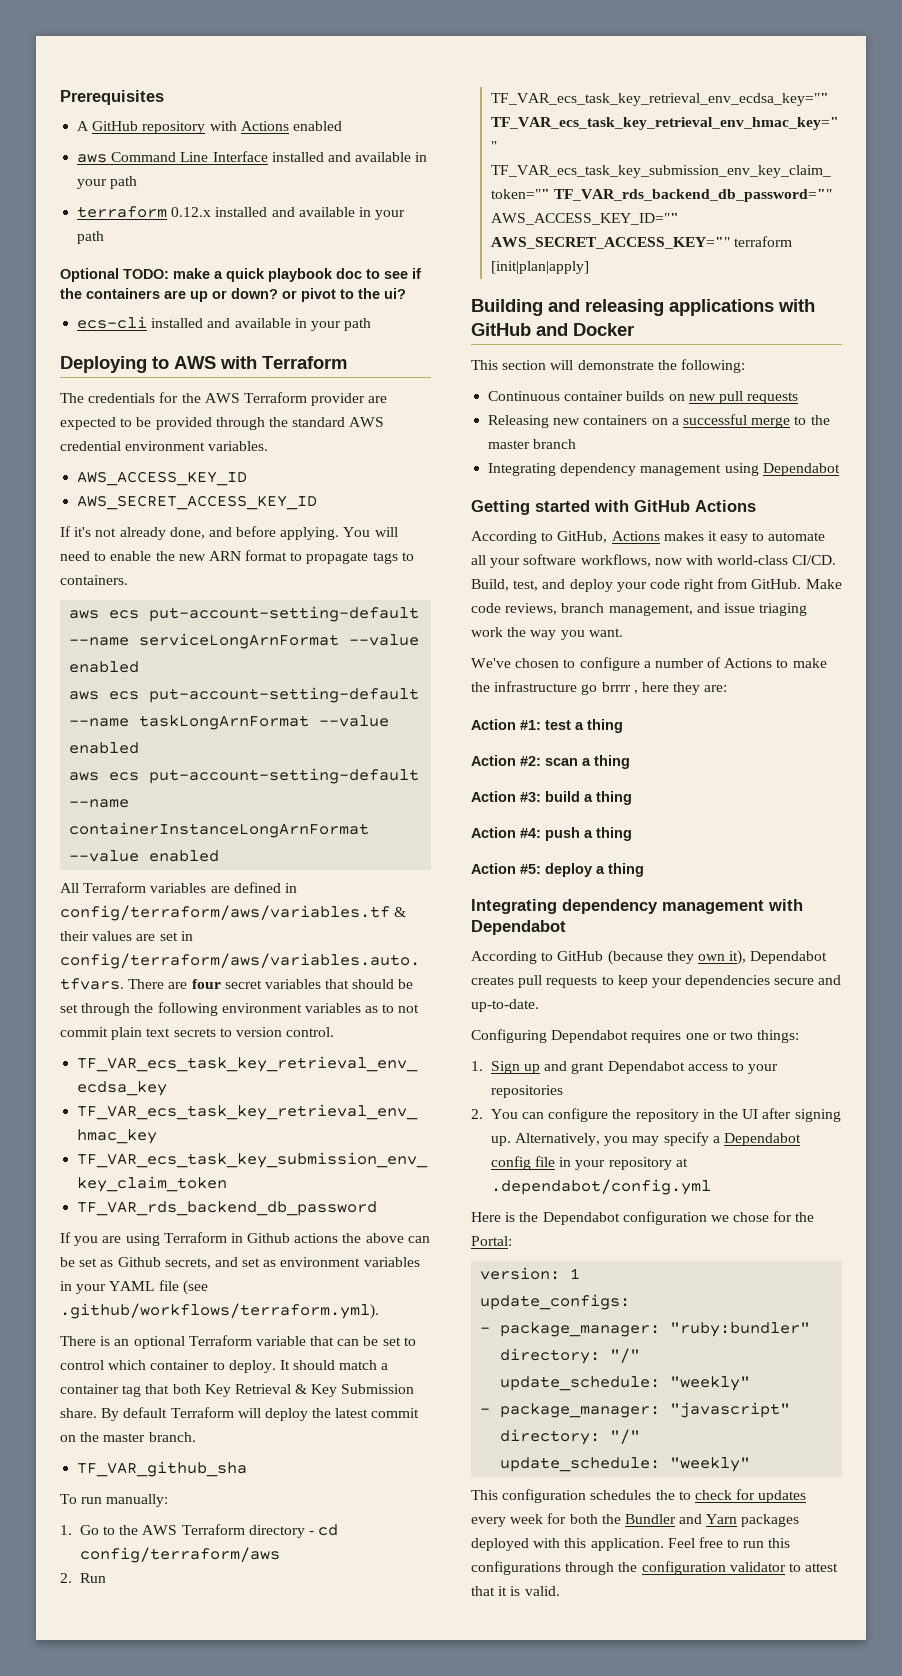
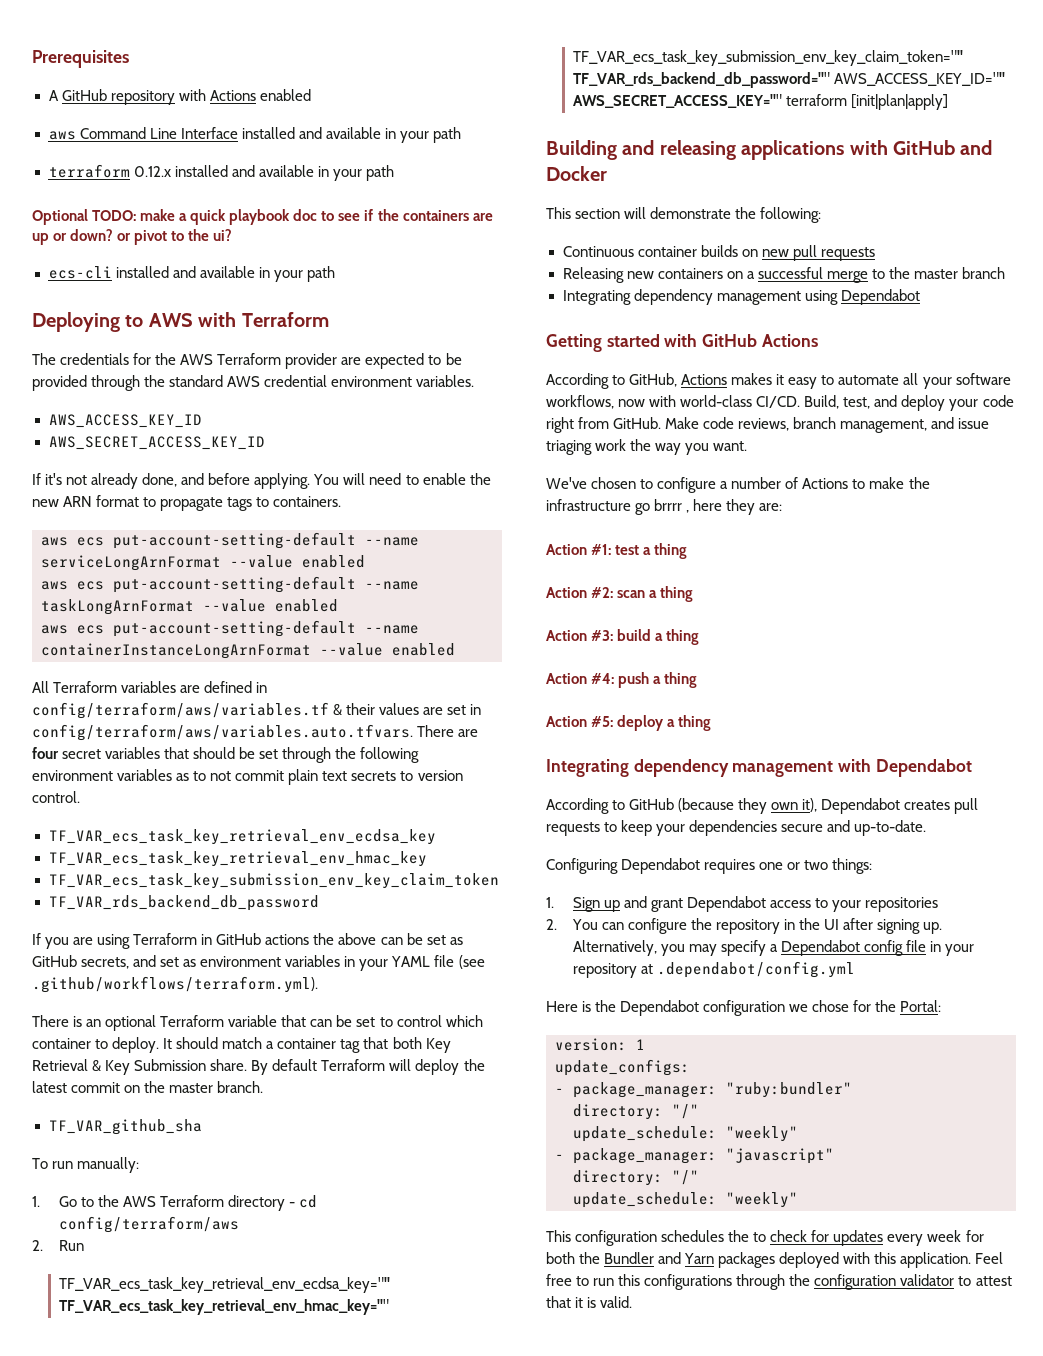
- If you are using Terraform in Github actions the above can be set as Github secrets, and set as environment variables in your YAML file (see .github/workflows/terraform.yml).
+ If you are using Terraform in GitHub actions the above can be set as GitHub secrets, and set as environment variables in your YAML file (see .github/workflows/terraform.yml).

